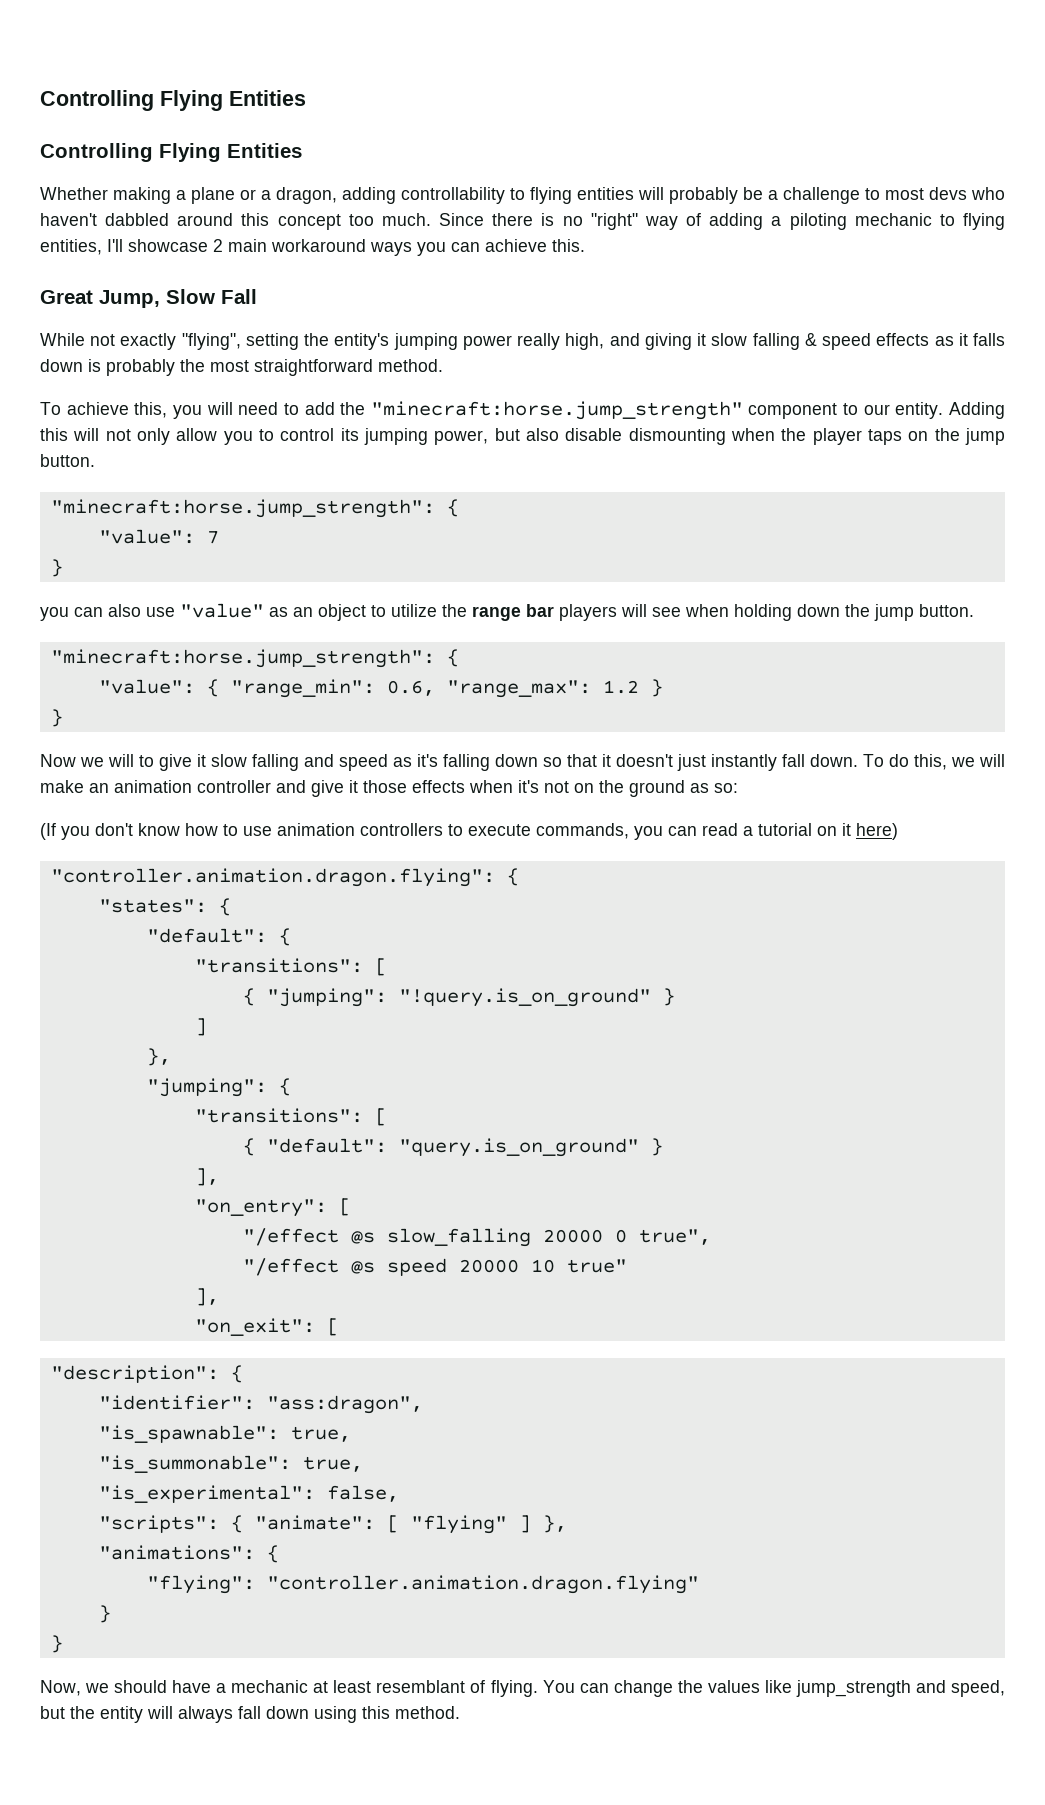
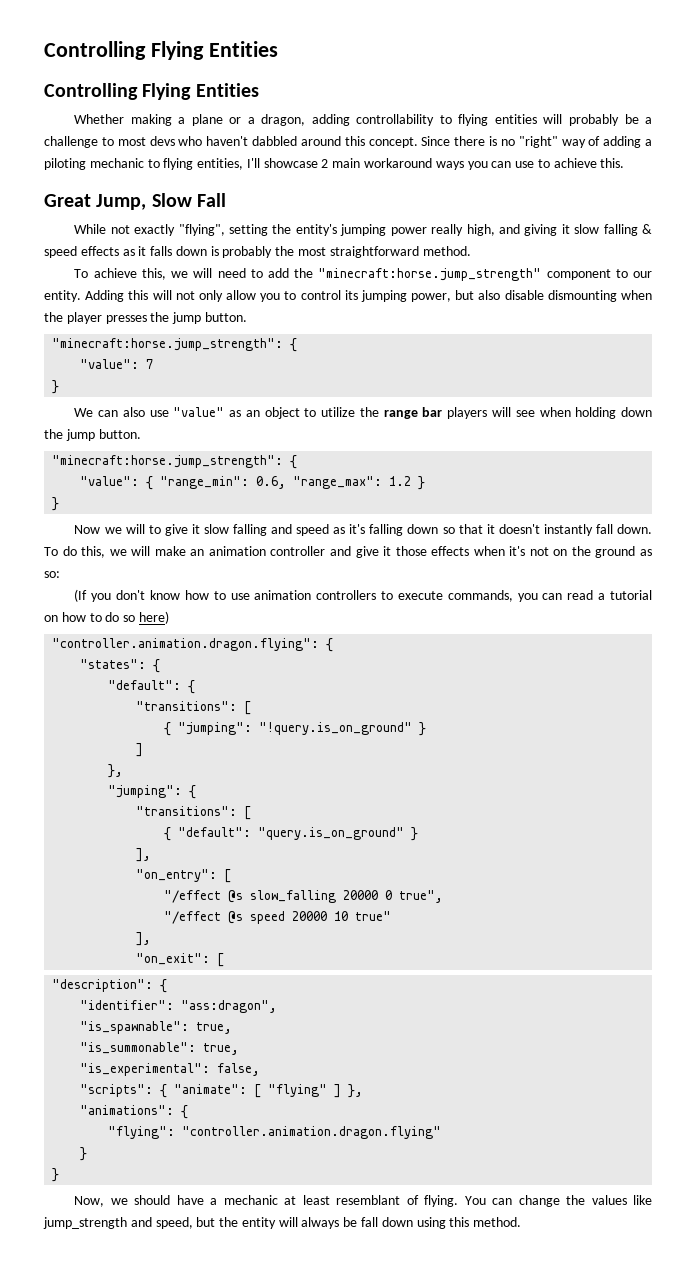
- Whether making a plane or a dragon, adding controllability to flying entities will probably be a challenge to most devs who haven't dabbled around this concept too much.
+ Whether making a plane or a dragon, adding controllability to flying entities will probably be a challenge to most devs who haven't dabbled around this concept.
- Since there is no "right" way of adding a piloting mechanic to flying entities, I'll showcase 2 main workaround ways you can achieve this.
+ Since there is no "right" way of adding a piloting mechanic to flying entities, I'll showcase 2 main workaround ways you can use to achieve this.
- To achieve this, you will need to add the "minecraft:horse.jump_strength" component to our entity.
+ To achieve this, we will need to add the "minecraft:horse.jump_strength" component to our entity.
- Adding this will not only allow you to control its jumping power, but also disable dismounting when the player taps on the jump button.
+ Adding this will not only allow you to control its jumping power, but also disable dismounting when the player presses the jump button.
- you can also use "value" as an object to utilize the range bar players will see when holding down the jump button.
+ We can also use "value" as an object to utilize the range bar players will see when holding down the jump button.
- Now we will to give it slow falling and speed as it's falling down so that it doesn't just instantly fall down.
+ Now we will to give it slow falling and speed as it's falling down so that it doesn't instantly fall down.
- (If you don't know how to use animation controllers to execute commands, you can read a tutorial on it here)
+ (If you don't know how to use animation controllers to execute commands, you can read a tutorial on how to do so here)
- You can change the values like jump_strength and speed, but the entity will always fall down using this method.
+ You can change the values like jump_strength and speed, but the entity will always be fall down using this method.

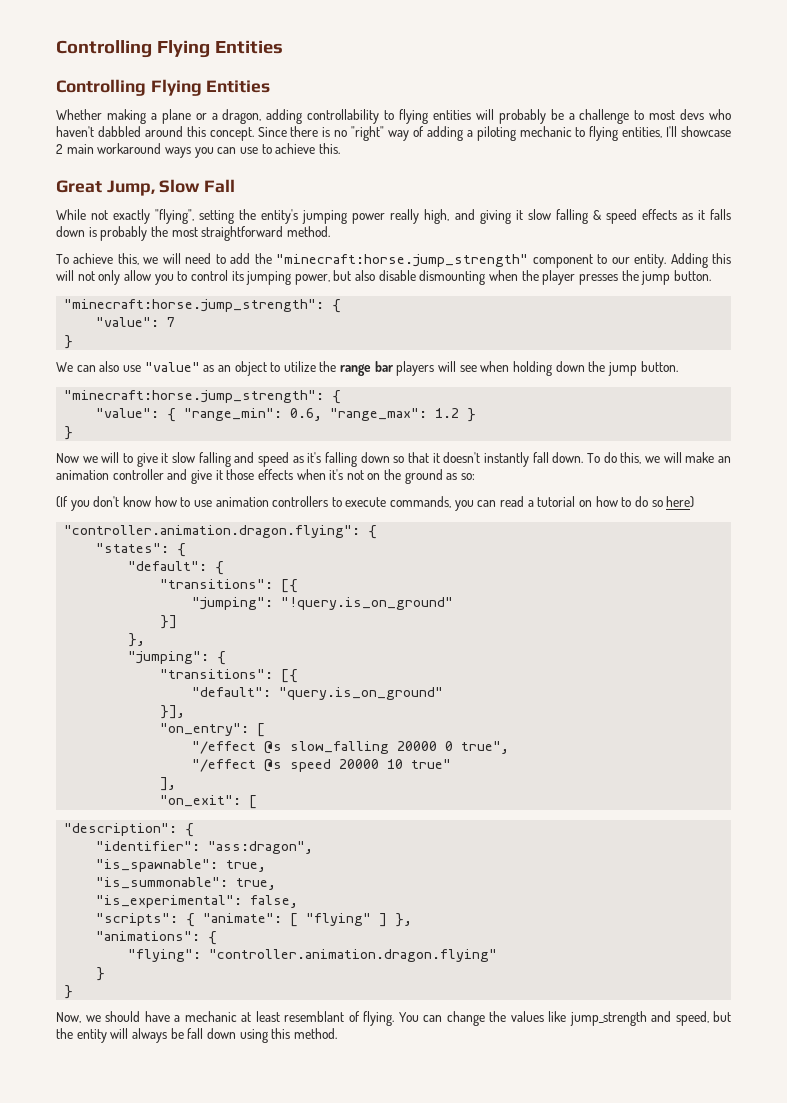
  "default": {
- "transitions": [
- { "jumping": "!query.is_on_ground" }
- ]
+ "transitions": [{
+ "jumping": "!query.is_on_ground"
+ }]
  "jumping": {
- "transitions": [
- { "default": "query.is_on_ground" }
- ],
+ "transitions": [{
+ "default": "query.is_on_ground"
+ }],

